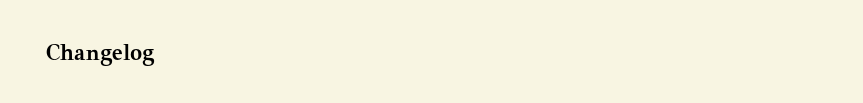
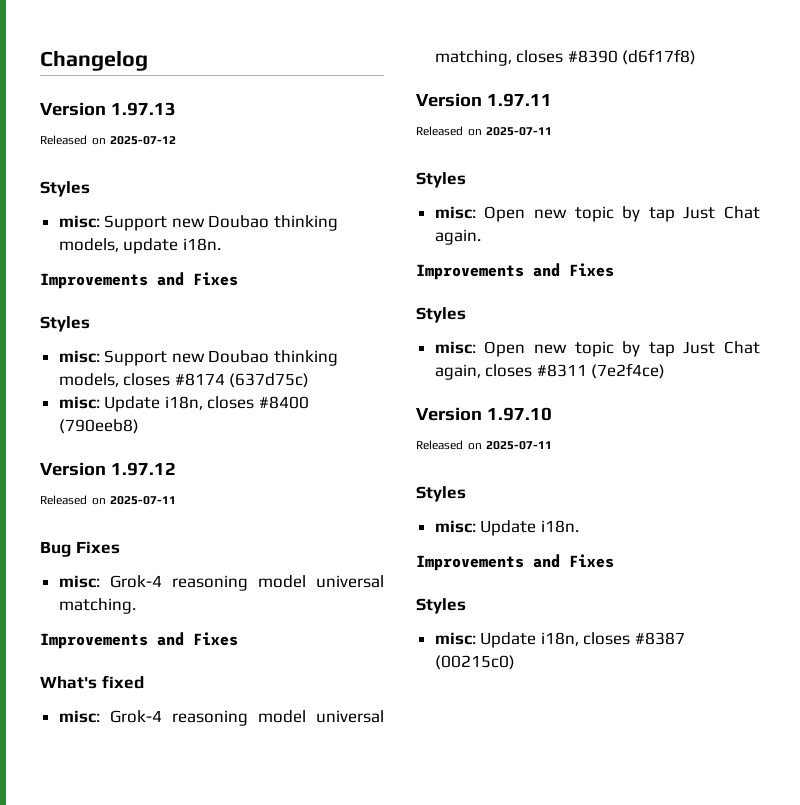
+ Version 1.97.13
+ Released on 2025-07-12
+ Styles
+ misc: Support new Doubao thinking models, update i18n.
+ Improvements and Fixes
+ Styles
+ misc: Support new Doubao thinking models, closes #8174 (637d75c)
+ misc: Update i18n, closes #8400 (790eeb8)
+ Version 1.97.12
+ Released on 2025-07-11
+ Bug Fixes
+ misc: Grok-4 reasoning model universal matching.
+ Improvements and Fixes
+ What's fixed
+ misc: Grok-4 reasoning model universal matching, closes #8390 (d6f17f8)
+ Version 1.97.11
+ Released on 2025-07-11
+ Styles
+ misc: Open new topic by tap Just Chat again.
+ Improvements and Fixes
+ Styles
+ misc: Open new topic by tap Just Chat again, closes #8311 (7e2f4ce)
+ Version 1.97.10
+ Released on 2025-07-11
+ Styles
+ misc: Update i18n.
+ Improvements and Fixes
+ Styles
+ misc: Update i18n, closes #8387 (00215c0)

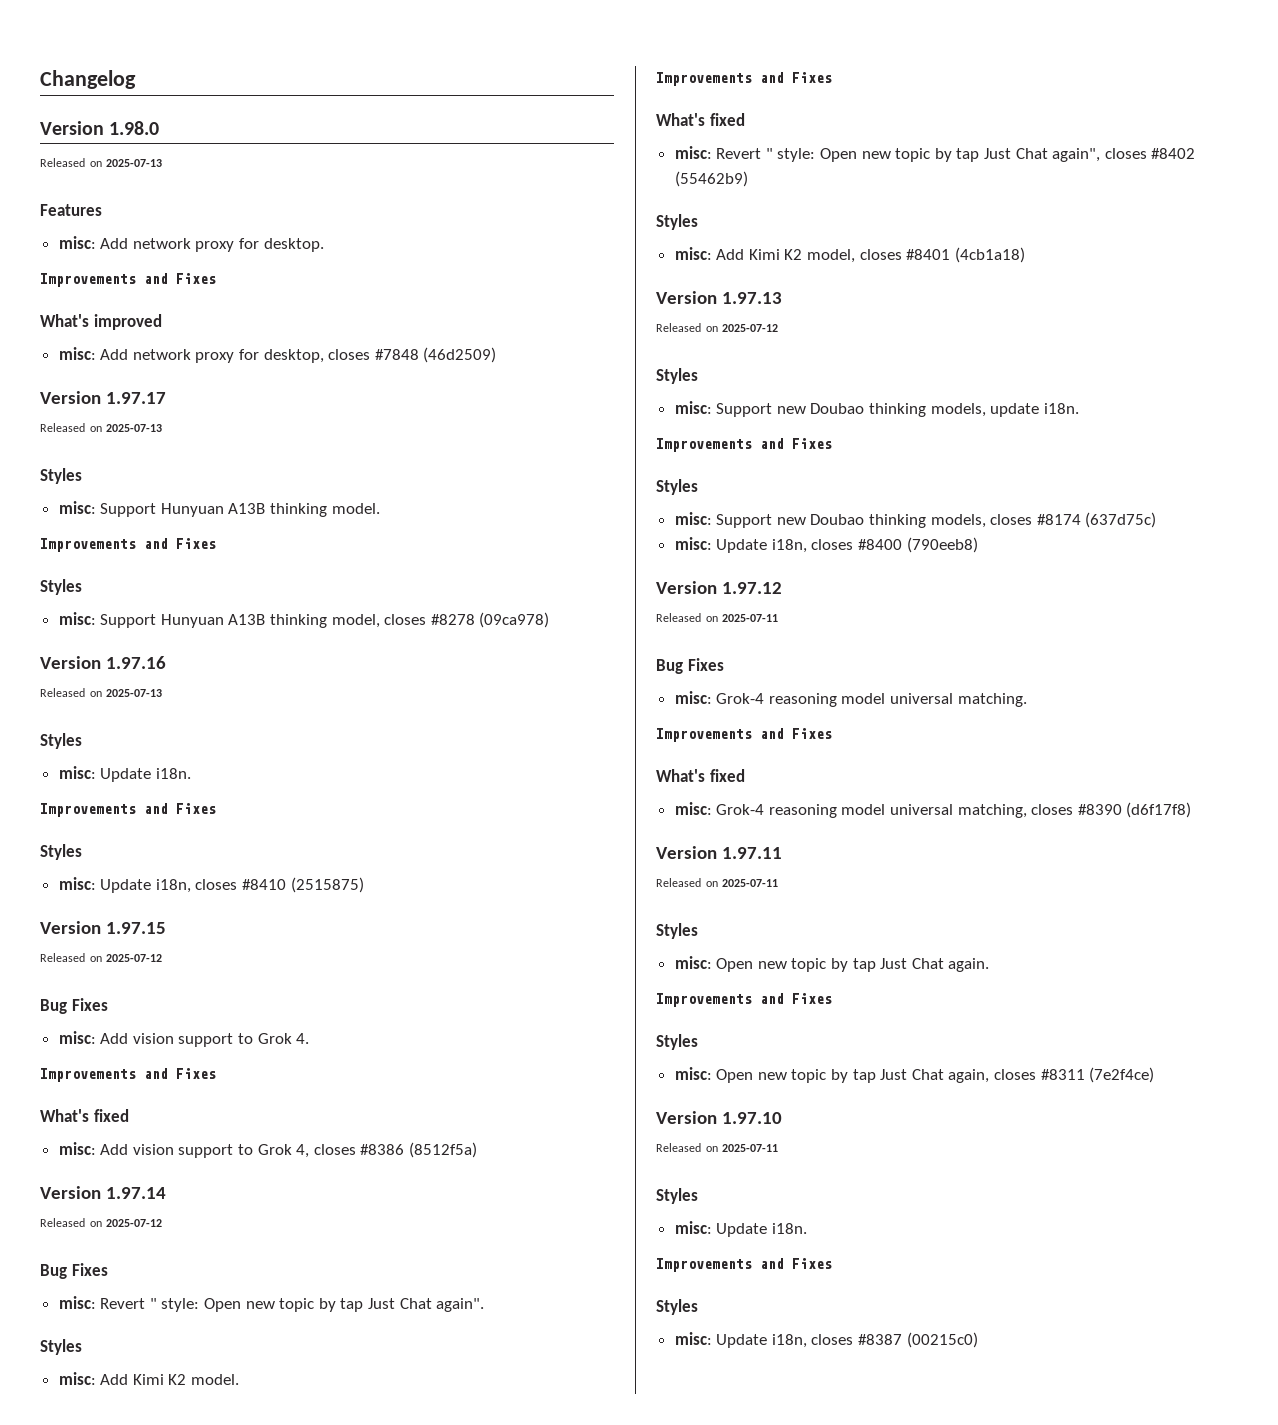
+ Version 1.98.0
+ Released on 2025-07-13
+ Features
+ misc: Add network proxy for desktop.
+ Improvements and Fixes
+ What's improved
+ misc: Add network proxy for desktop, closes #7848 (46d2509)
+ Version 1.97.17
+ Released on 2025-07-13
+ Styles
+ misc: Support Hunyuan A13B thinking model.
+ Improvements and Fixes
+ Styles
+ misc: Support Hunyuan A13B thinking model, closes #8278 (09ca978)
+ Version 1.97.16
+ Released on 2025-07-13
+ Styles
+ misc: Update i18n.
+ Improvements and Fixes
+ Styles
+ misc: Update i18n, closes #8410 (2515875)
+ Version 1.97.15
+ Released on 2025-07-12
+ Bug Fixes
+ misc: Add vision support to Grok 4.
+ Improvements and Fixes
+ What's fixed
+ misc: Add vision support to Grok 4, closes #8386 (8512f5a)
+ Version 1.97.14
+ Released on 2025-07-12
+ Bug Fixes
+ misc: Revert " style: Open new topic by tap Just Chat again".
+ Styles
+ misc: Add Kimi K2 model.
+ Improvements and Fixes
+ What's fixed
+ misc: Revert " style: Open new topic by tap Just Chat again", closes #8402 (55462b9)
+ Styles
+ misc: Add Kimi K2 model, closes #8401 (4cb1a18)

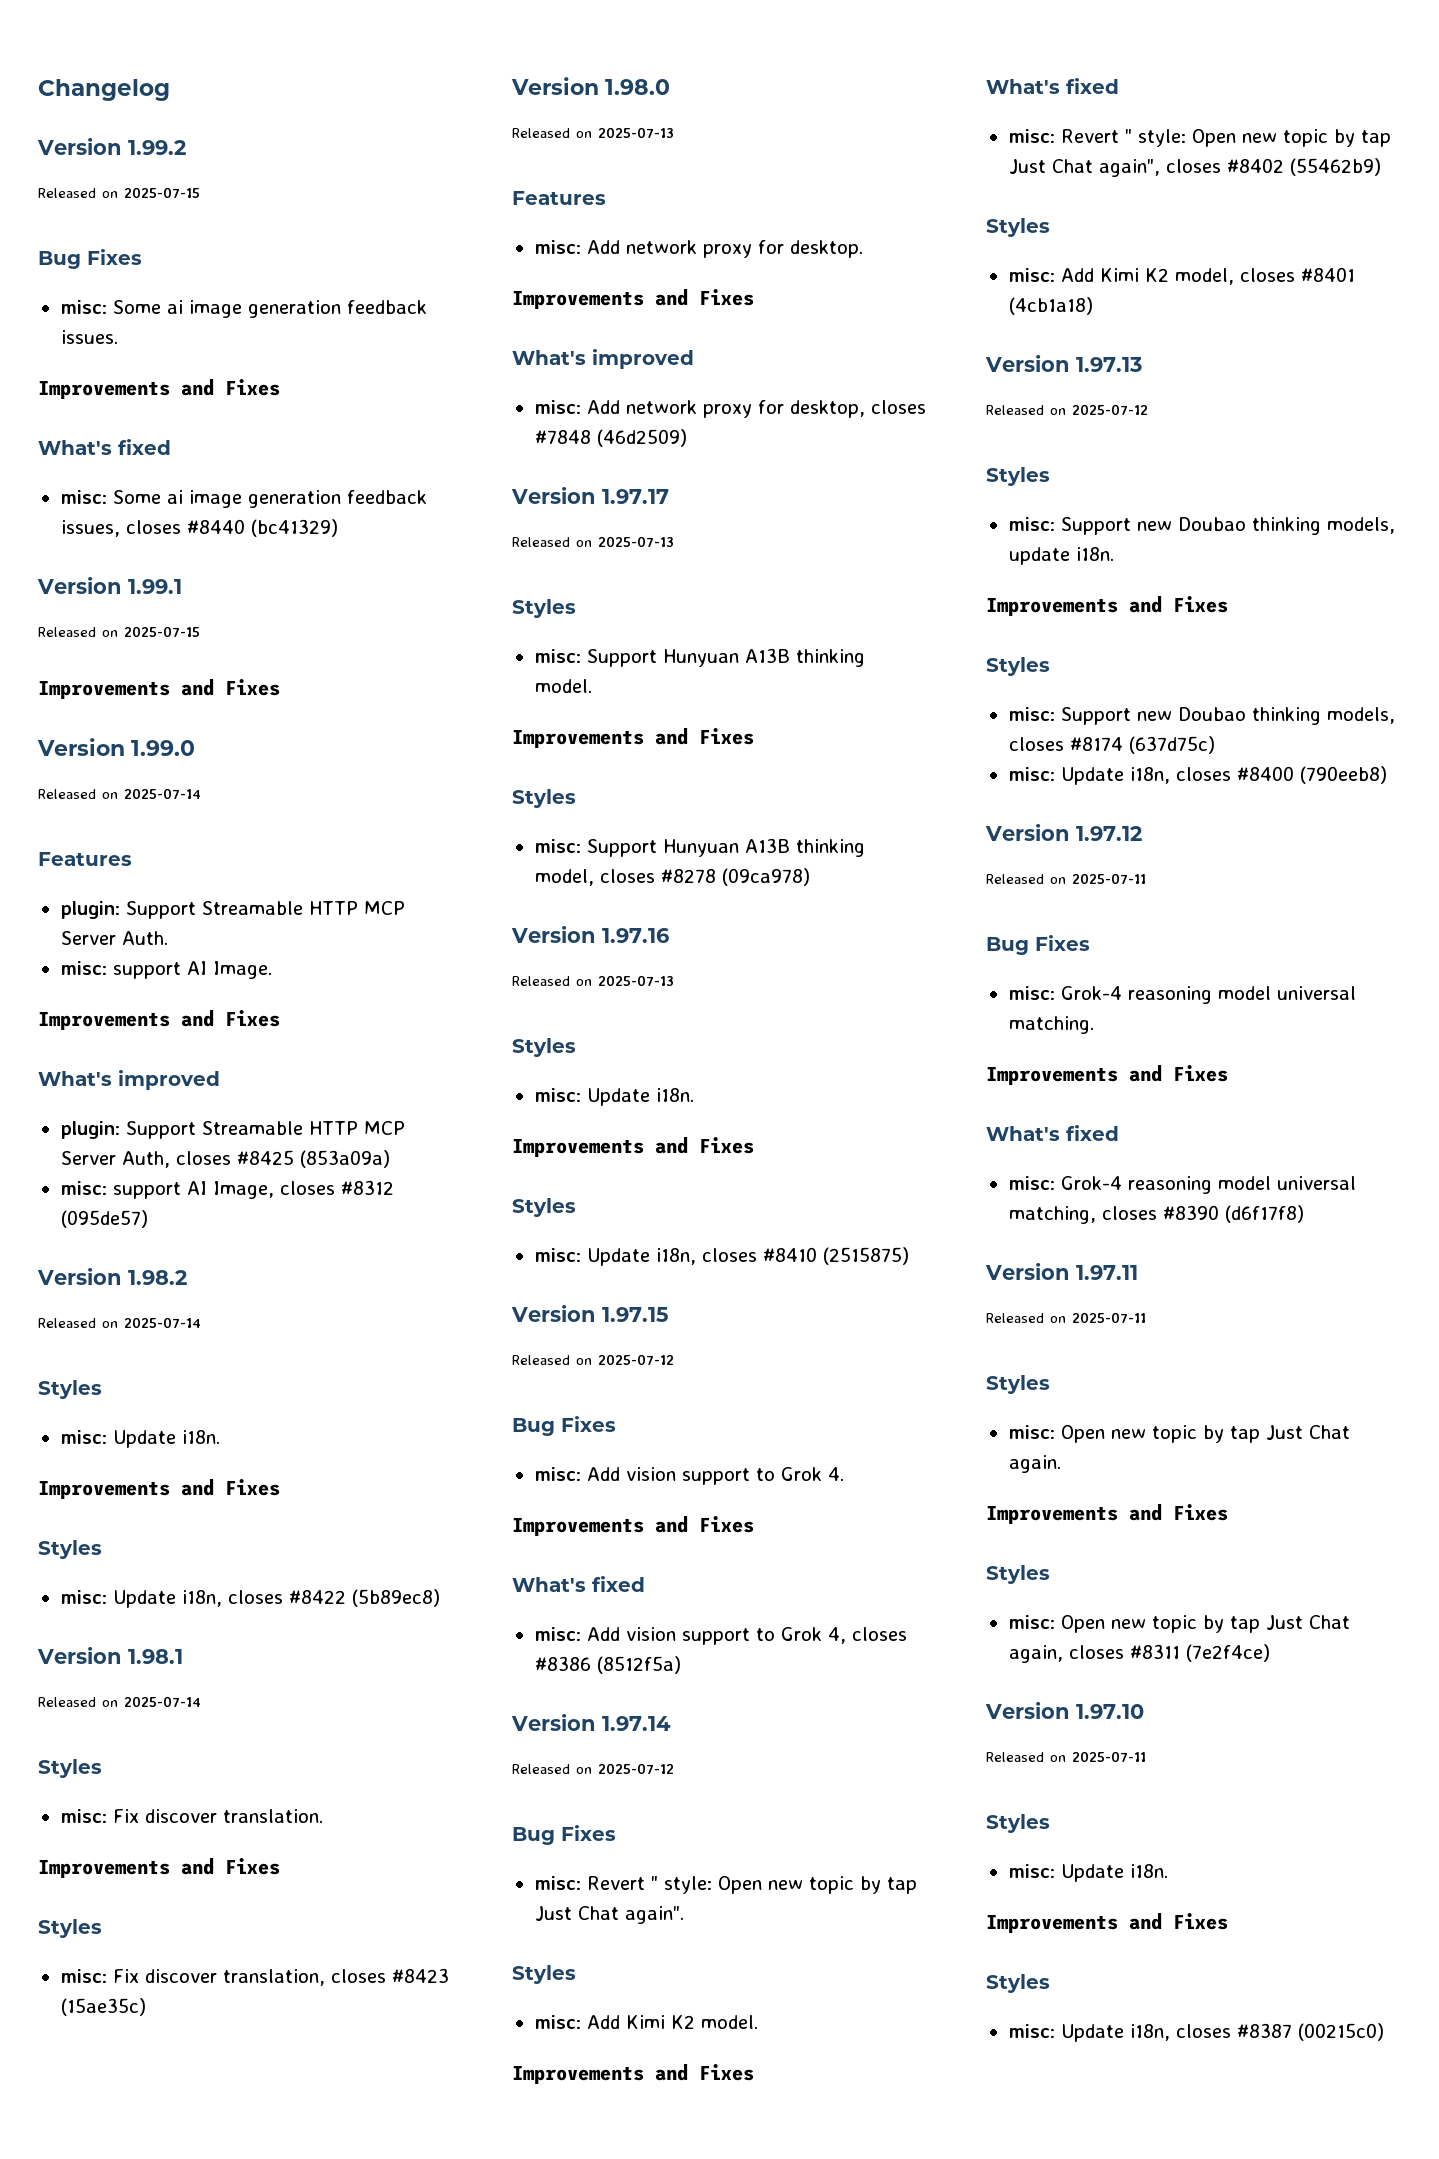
+ Version 1.99.2
+ Released on 2025-07-15
+ Bug Fixes
+ misc: Some ai image generation feedback issues.
+ Improvements and Fixes
+ What's fixed
+ misc: Some ai image generation feedback issues, closes #8440 (bc41329)
+ Version 1.99.1
+ Released on 2025-07-15
+ Improvements and Fixes
+ Version 1.99.0
+ Released on 2025-07-14
+ Features
+ plugin: Support Streamable HTTP MCP Server Auth.
+ misc: support AI Image.
+ Improvements and Fixes
+ What's improved
+ plugin: Support Streamable HTTP MCP Server Auth, closes #8425 (853a09a)
+ misc: support AI Image, closes #8312 (095de57)
+ Version 1.98.2
+ Released on 2025-07-14
+ Styles
+ misc: Update i18n.
+ Improvements and Fixes
+ Styles
+ misc: Update i18n, closes #8422 (5b89ec8)
+ Version 1.98.1
+ Released on 2025-07-14
+ Styles
+ misc: Fix discover translation.
+ Improvements and Fixes
+ Styles
+ misc: Fix discover translation, closes #8423 (15ae35c)

